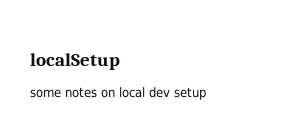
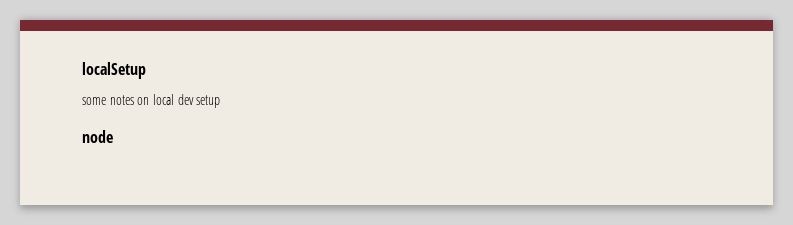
+ node

